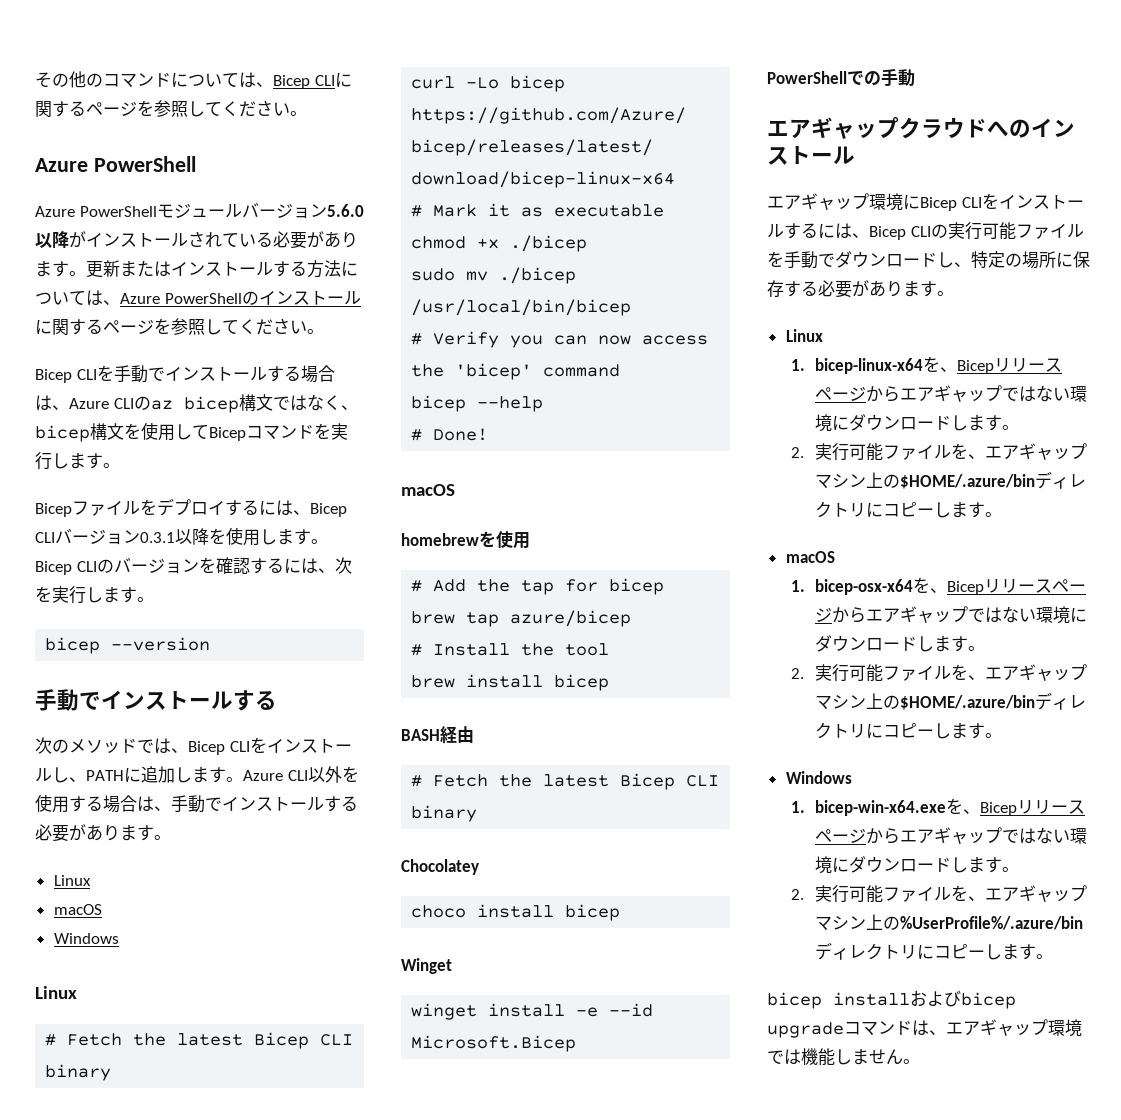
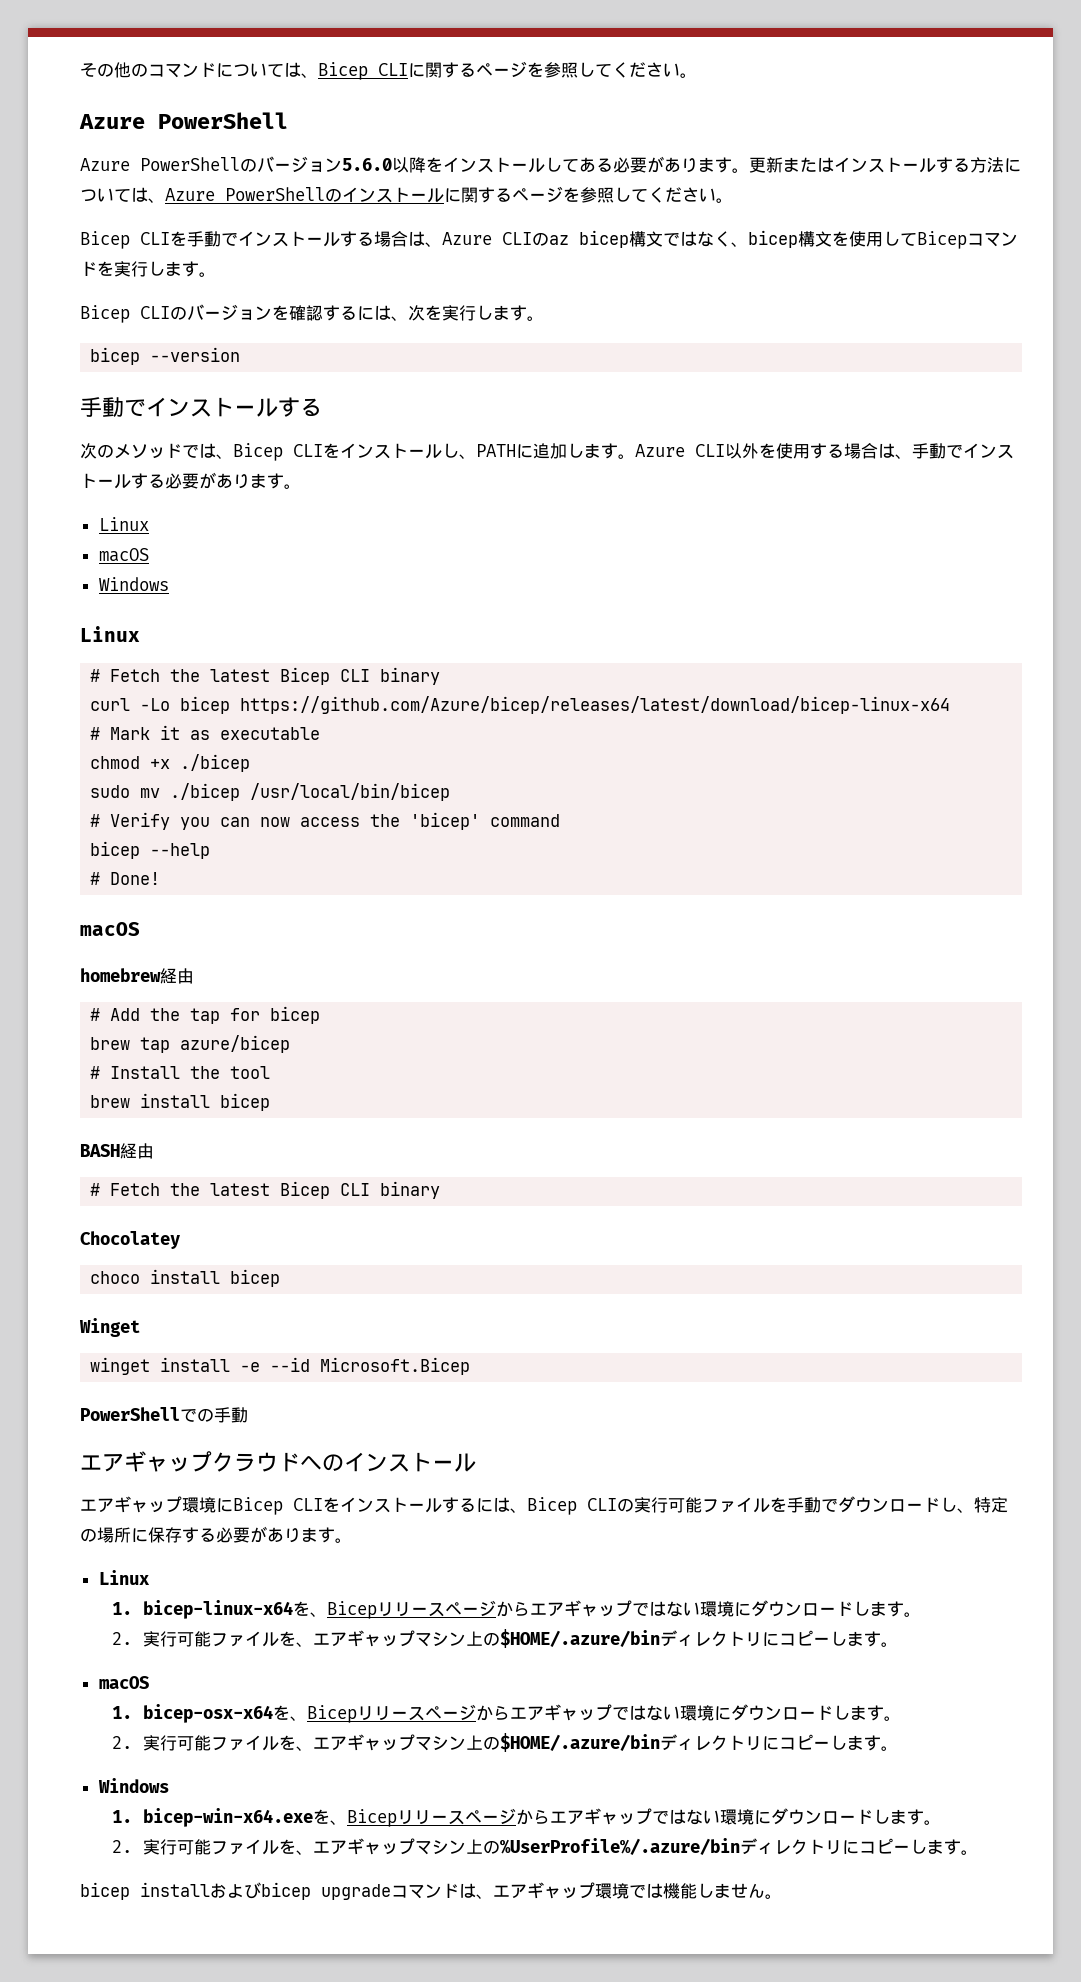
- Azure PowerShellモジュールバージョン5.6.0以降がインストールされている必要があります。
+ Azure PowerShellのバージョン5.6.0以降をインストールしてある必要があります。
- Bicepファイルをデプロイするには、Bicep CLIバージョン0.3.1以降を使用します。Bicep CLIのバージョンを確認するには、次を実行します。
+ Bicep CLIのバージョンを確認するには、次を実行します。
- homebrewを使用
+ homebrew経由

